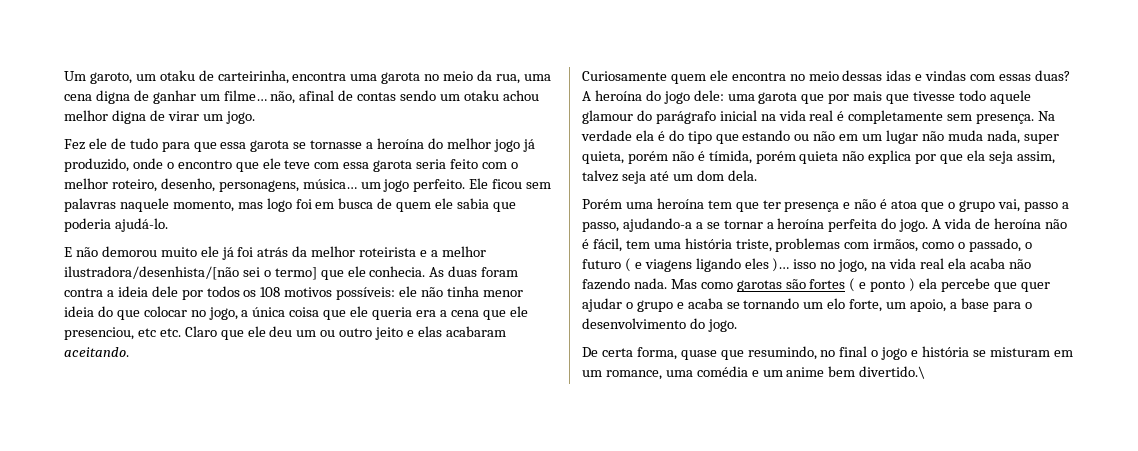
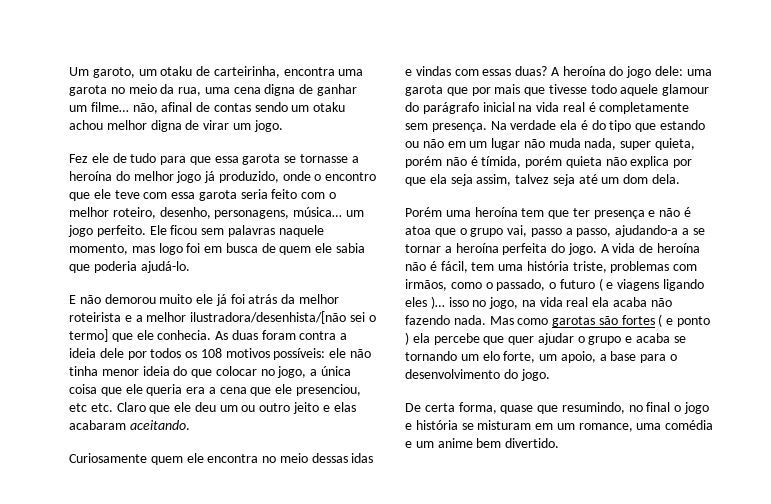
- De certa forma, quase que resumindo, no final o jogo e história se misturam em um romance, uma comédia e um anime bem divertido.\
+ De certa forma, quase que resumindo, no final o jogo e história se misturam em um romance, uma comédia e um anime bem divertido.

